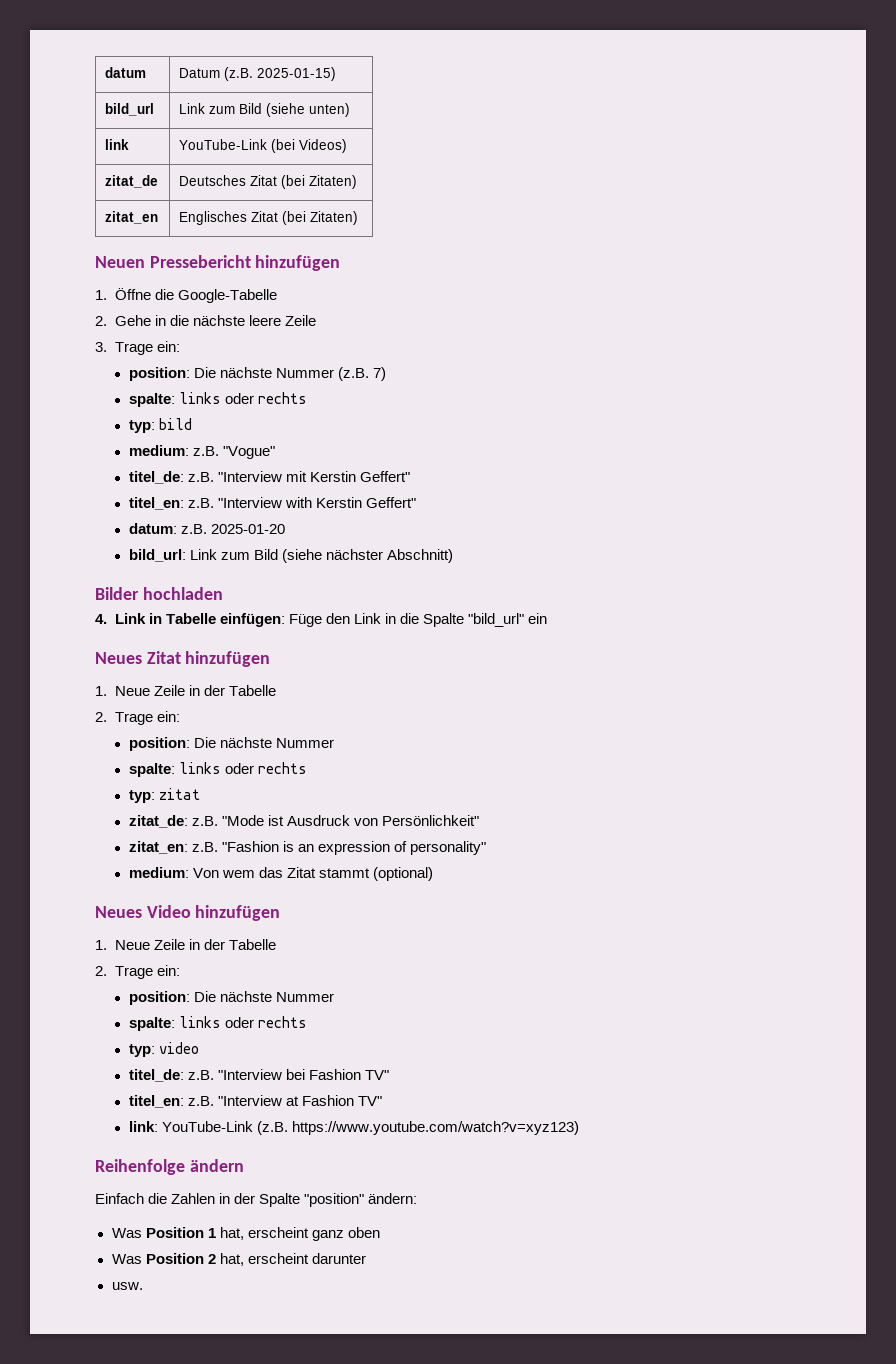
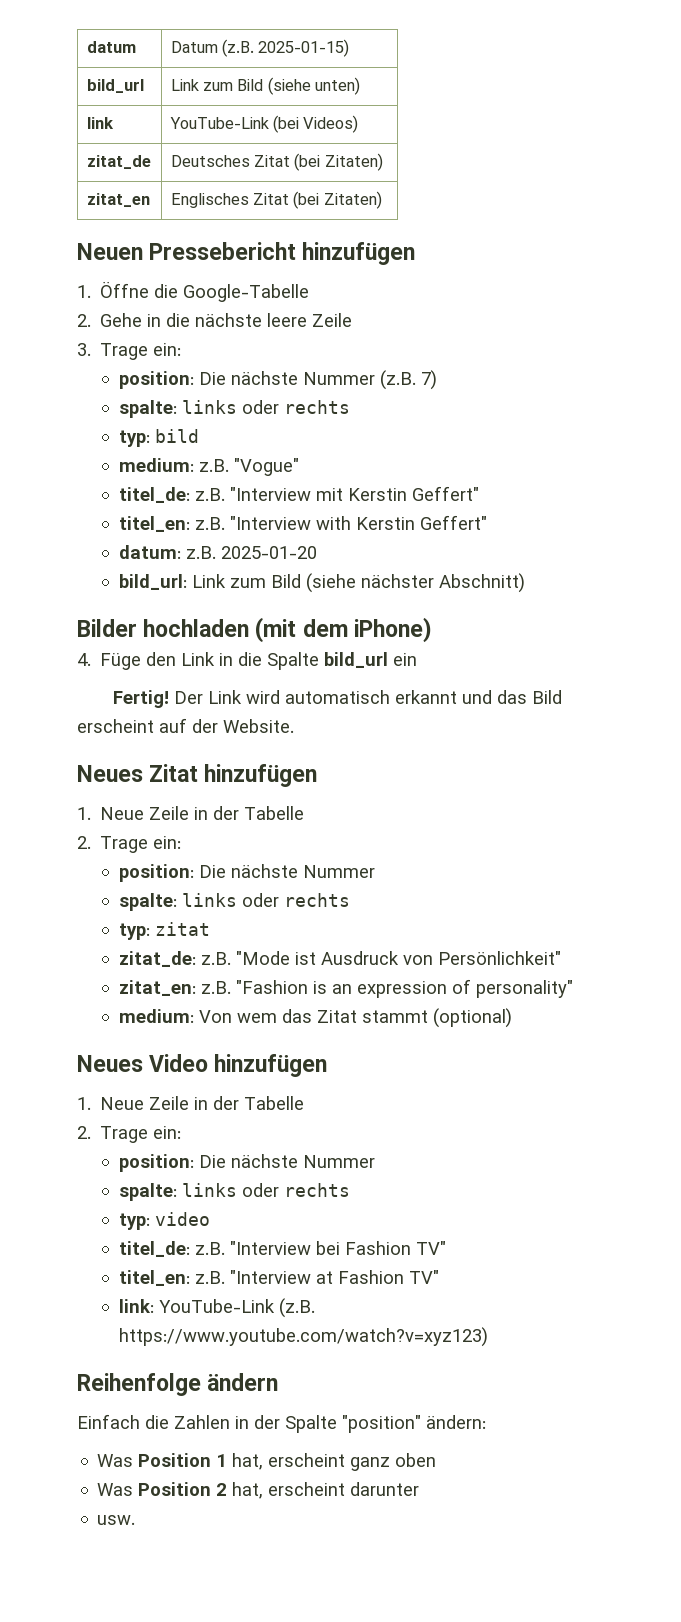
- Bilder hochladen
- 4. Link in Tabelle einfügen: Füge den Link in die Spalte "bild_url" ein
+ Bilder hochladen (mit dem iPhone)
+ 4. Füge den Link in die Spalte bild_url ein
+ Fertig! Der Link wird automatisch erkannt und das Bild erscheint auf der Website.

